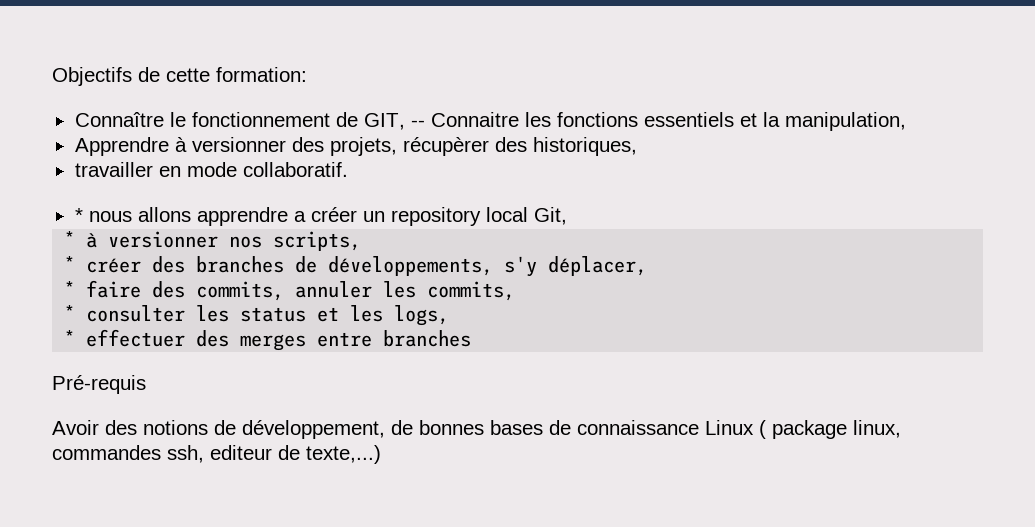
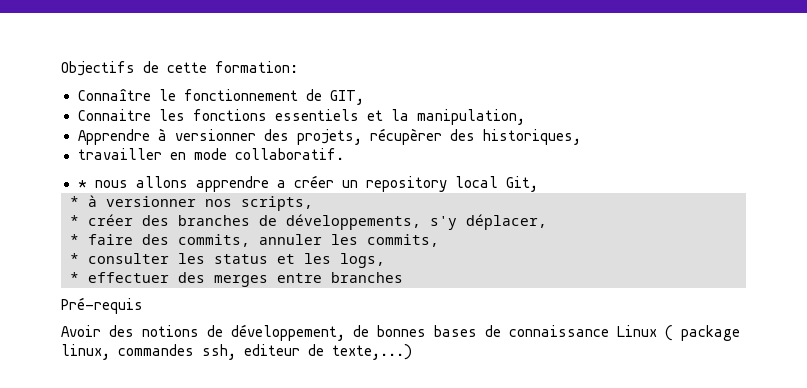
- Connaître le fonctionnement de GIT, -- Connaitre les fonctions essentiels et la manipulation,
+ Connaître le fonctionnement de GIT,
+ Connaitre les fonctions essentiels et la manipulation,

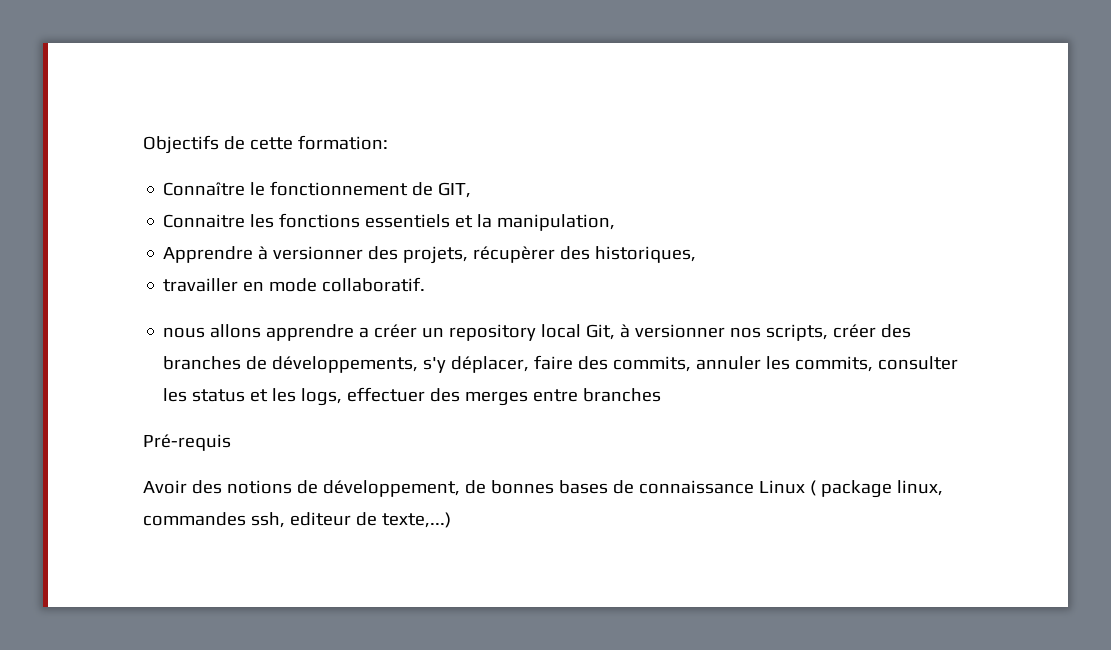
- * nous allons apprendre a créer un repository local Git,
- * à versionner nos scripts,
- * créer des branches de développements, s'y déplacer,
- * faire des commits, annuler les commits,
- * consulter les status et les logs,
- * effectuer des merges entre branches
+ nous allons apprendre a créer un repository local Git, à versionner nos scripts, créer des branches de développements, s'y déplacer, faire des commits, annuler les commits, consulter les status et les logs, effectuer des merges entre branches

